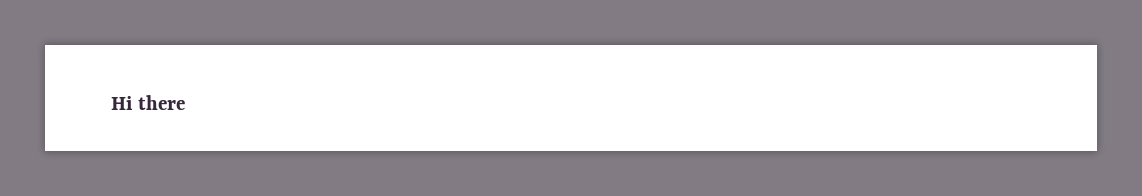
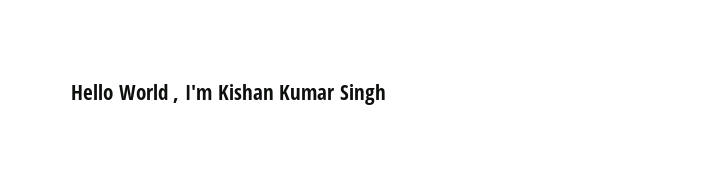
- Hi there
+ Hello World , I'm Kishan Kumar Singh

